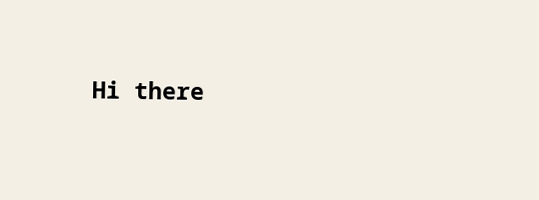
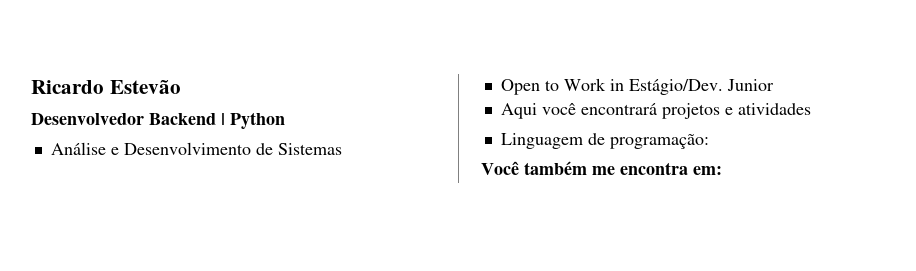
- Hi there
+ Ricardo Estevão
+ Desenvolvedor Backend | Python
+ Análise e Desenvolvimento de Sistemas
+ Open to Work in Estágio/Dev. Junior
+ Aqui você encontrará projetos e atividades
+ Linguagem de programação:
+ Você também me encontra em:

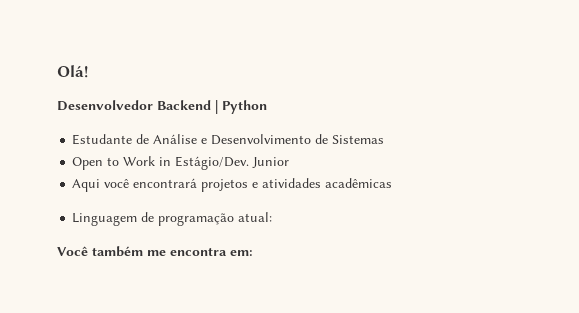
- Ricardo Estevão
+ Olá!
- Análise e Desenvolvimento de Sistemas
+ Estudante de Análise e Desenvolvimento de Sistemas
- Aqui você encontrará projetos e atividades
+ Aqui você encontrará projetos e atividades acadêmicas
- Linguagem de programação:
+ Linguagem de programação atual:

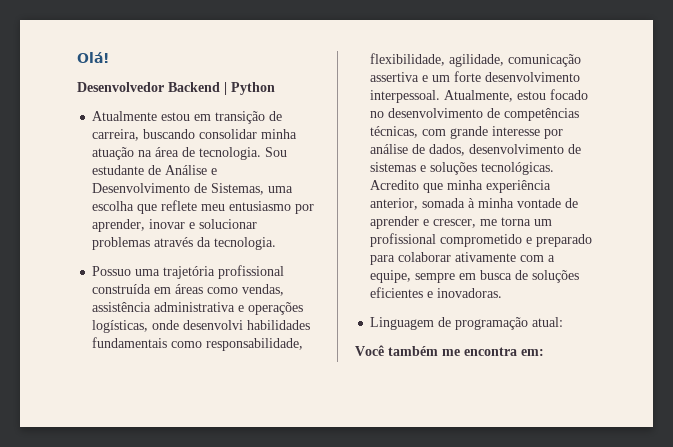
- Estudante de Análise e Desenvolvimento de Sistemas
- Open to Work in Estágio/Dev. Junior
- Aqui você encontrará projetos e atividades acadêmicas
+ Atualmente estou em transição de carreira, buscando consolidar minha atuação na área de tecnologia. Sou estudante de Análise e Desenvolvimento de Sistemas, uma escolha que reflete meu entusiasmo por aprender, inovar e solucionar problemas através da tecnologia.
+ Possuo uma trajetória profissional construída em áreas como vendas, assistência administrativa e operações logísticas, onde desenvolvi habilidades fundamentais como responsabilidade, flexibilidade, agilidade, comunicação assertiva e um forte desenvolvimento interpessoal. Atualmente, estou focado no desenvolvimento de competências técnicas, com grande interesse por análise de dados, desenvolvimento de sistemas e soluções tecnológicas. Acredito que minha experiência anterior, somada à minha vontade de aprender e crescer, me torna um profissional comprometido e preparado para colaborar ativamente com a equipe, sempre em busca de soluções eficientes e inovadoras.

